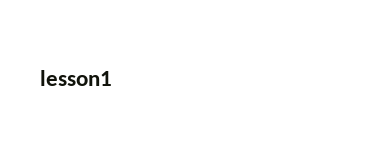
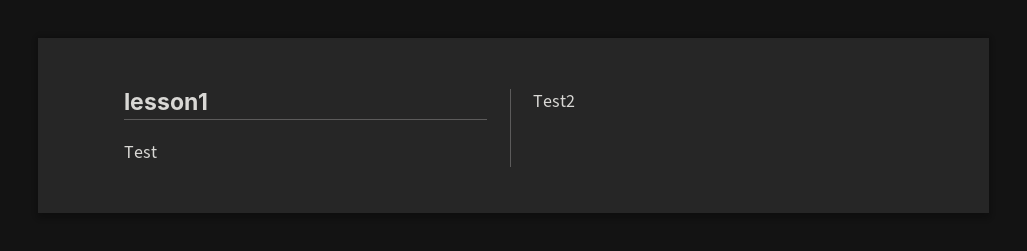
+ Test
+ Test2

